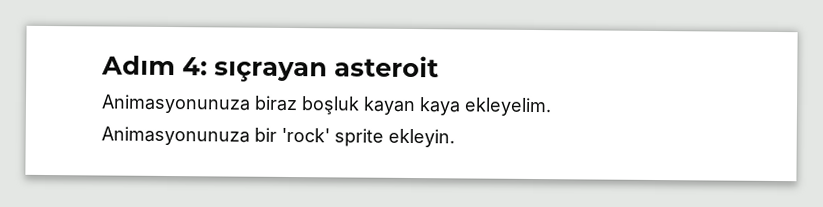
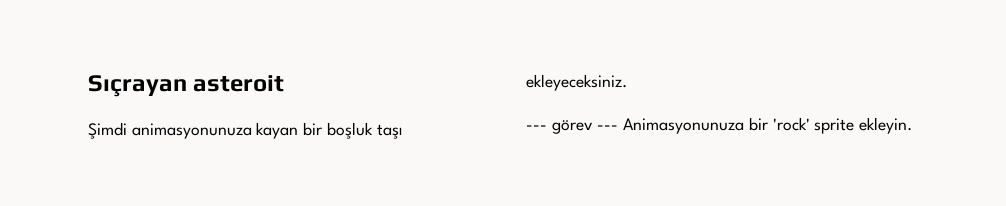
- Adım 4: sıçrayan asteroit
- Animasyonunuza biraz boşluk kayan kaya ekleyelim.
- Animasyonunuza bir 'rock' sprite ekleyin.
+ Sıçrayan asteroit
+ Şimdi animasyonunuza kayan bir boşluk taşı ekleyeceksiniz.
+ --- görev --- Animasyonunuza bir 'rock' sprite ekleyin.

